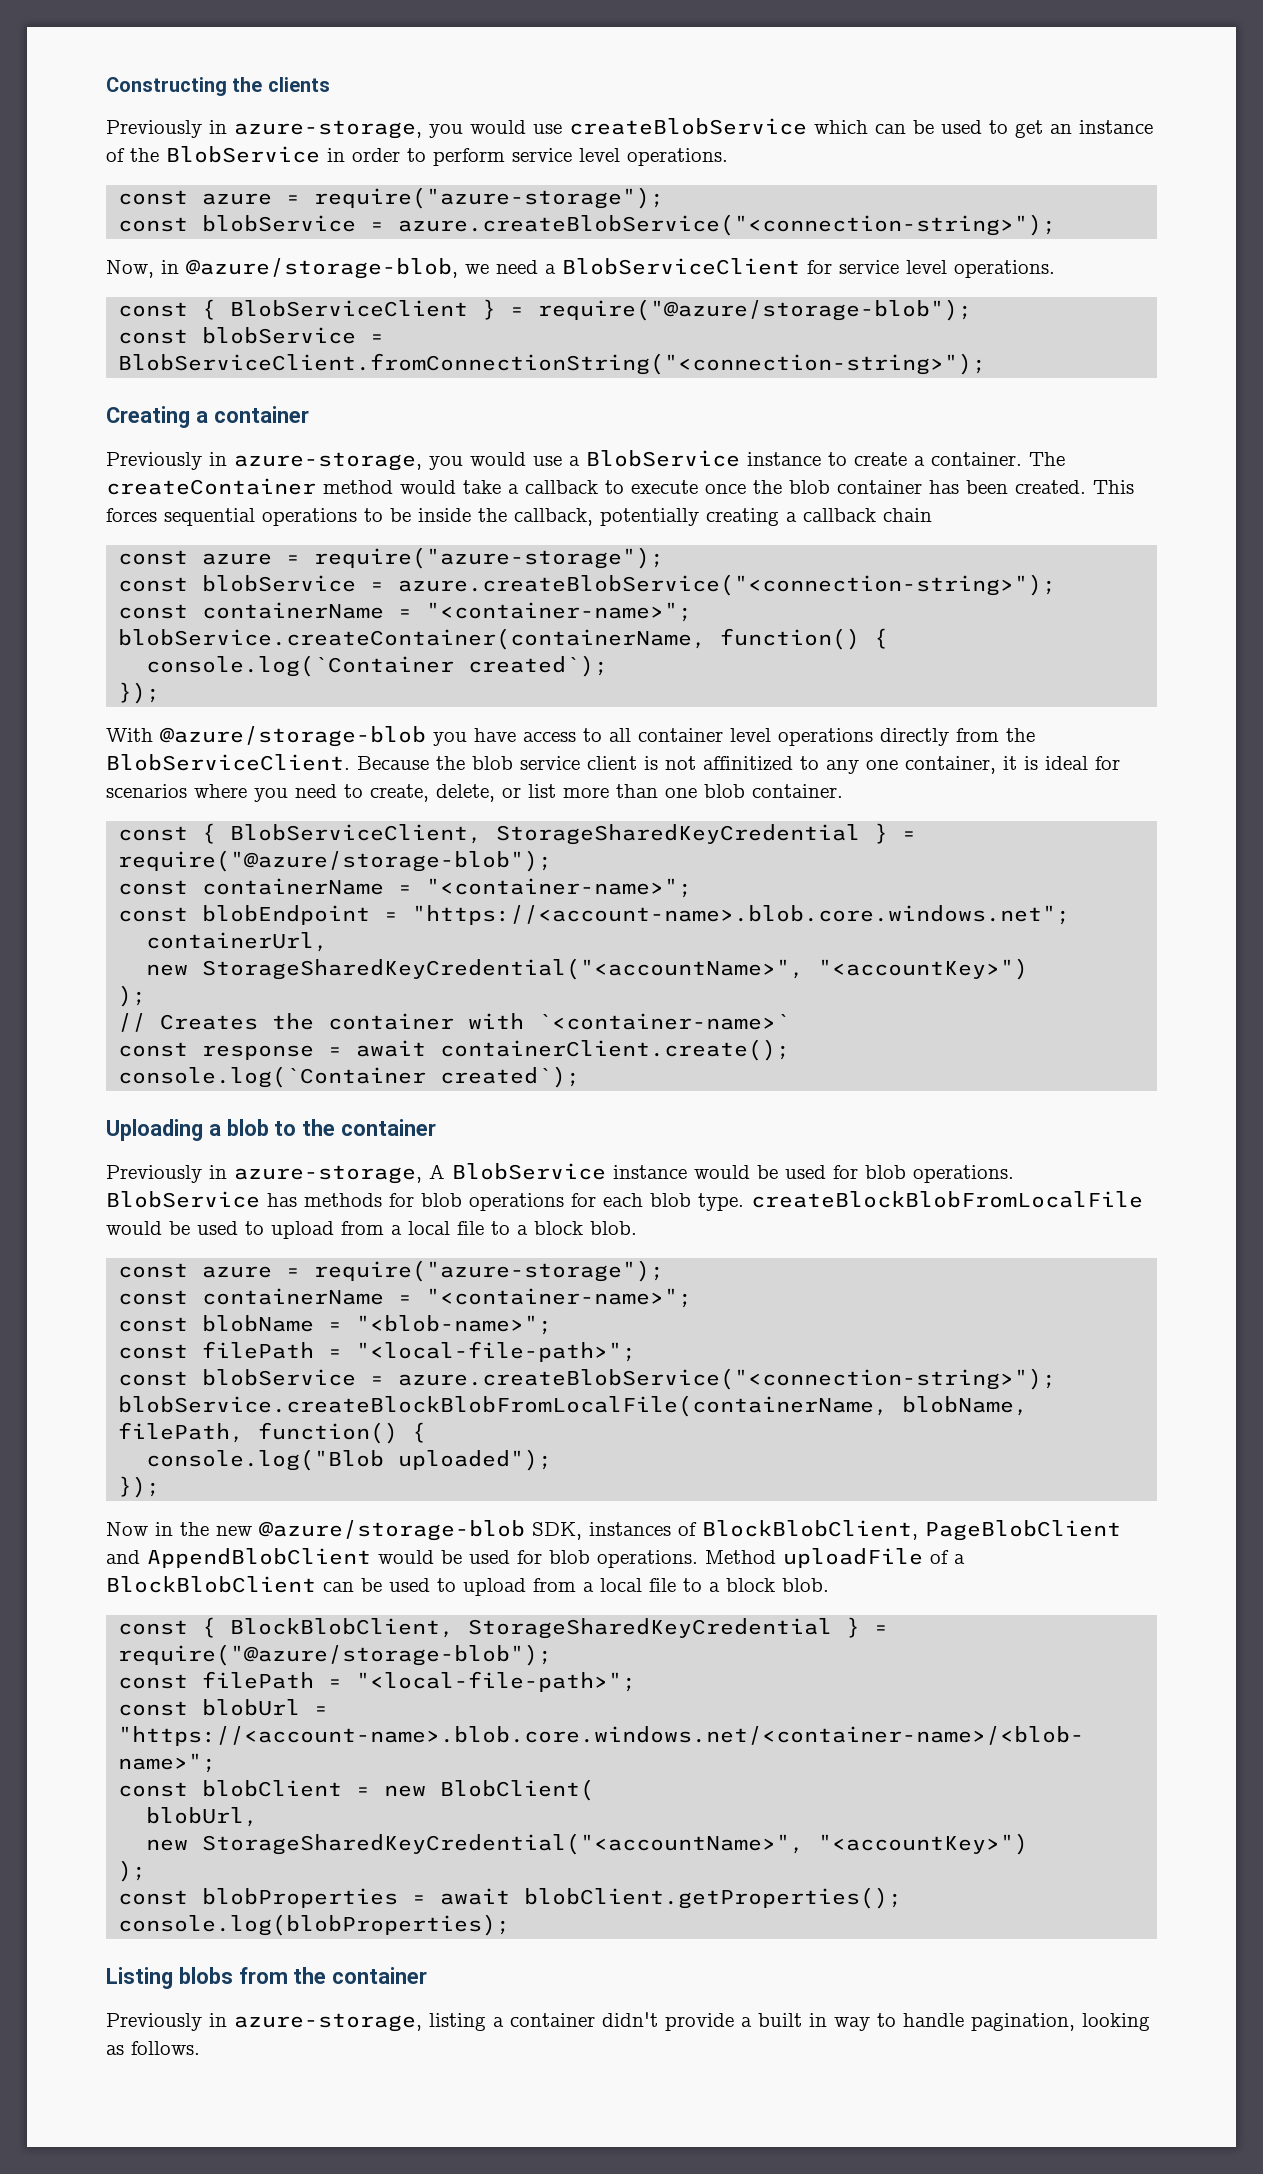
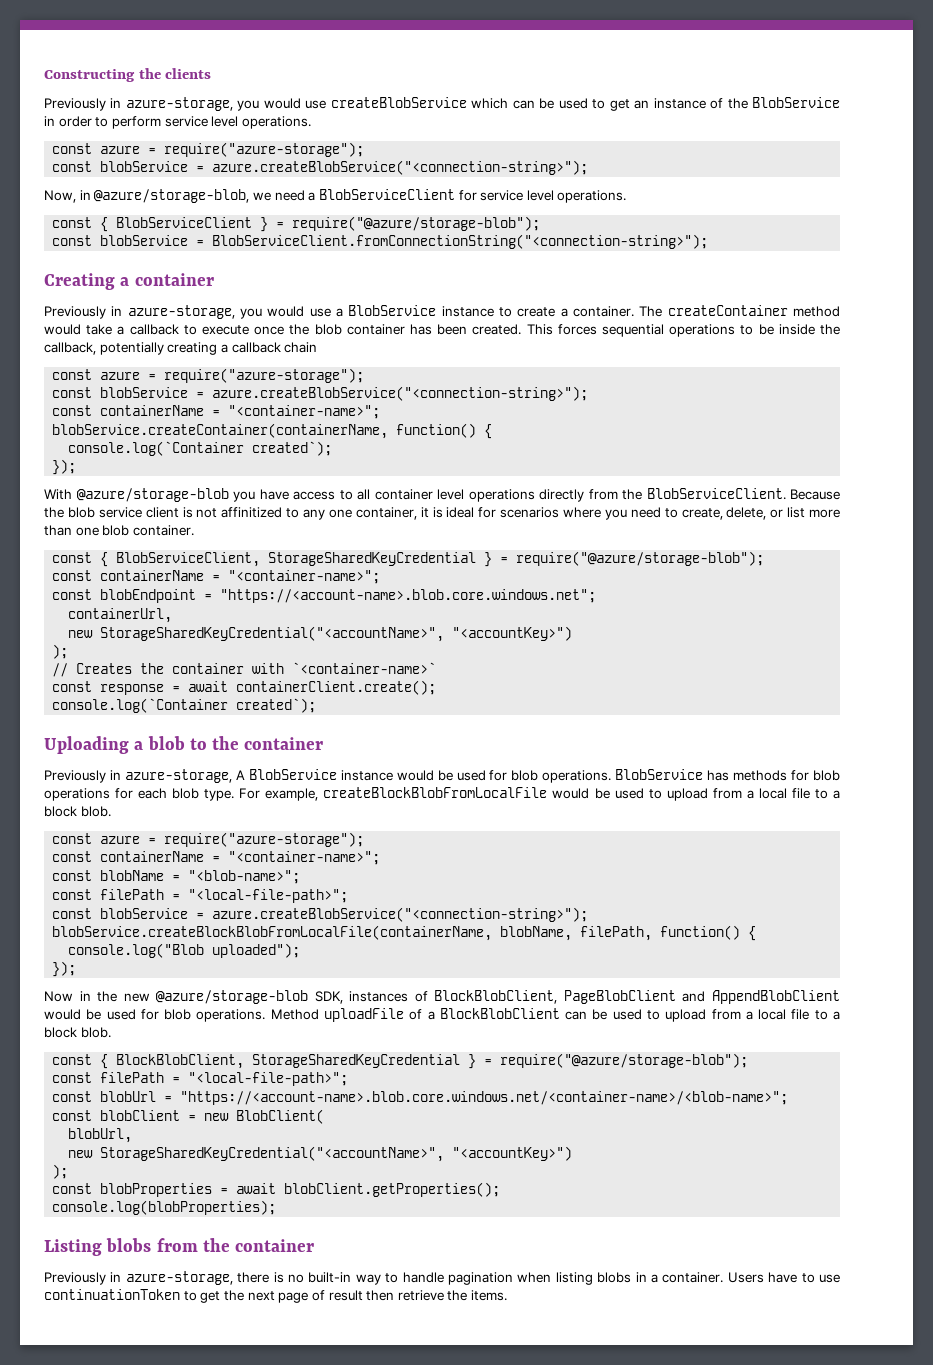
- BlobService has methods for blob operations for each blob type. createBlockBlobFromLocalFile would be used to upload from a local file to a block blob.
+ BlobService has methods for blob operations for each blob type. For example, createBlockBlobFromLocalFile would be used to upload from a local file to a block blob.
- Previously in azure-storage, listing a container didn't provide a built in way to handle pagination, looking as follows.
+ Previously in azure-storage, there is no built-in way to handle pagination when listing blobs in a container. Users have to use continuationToken to get the next page of result then retrieve the items.

